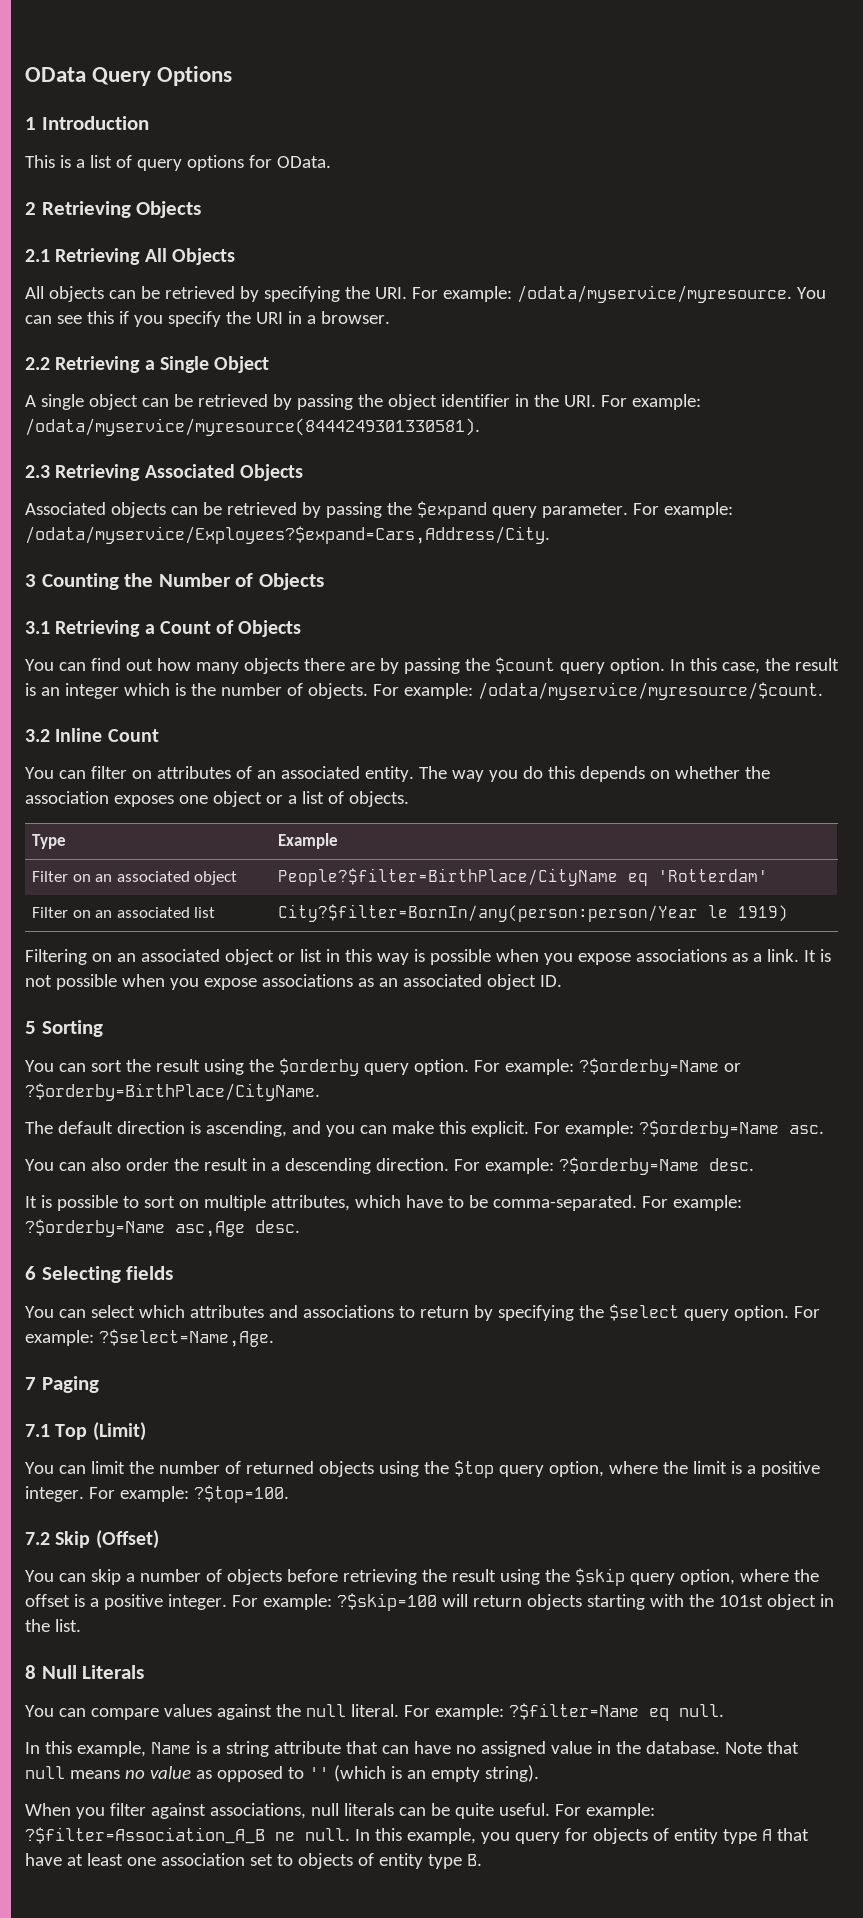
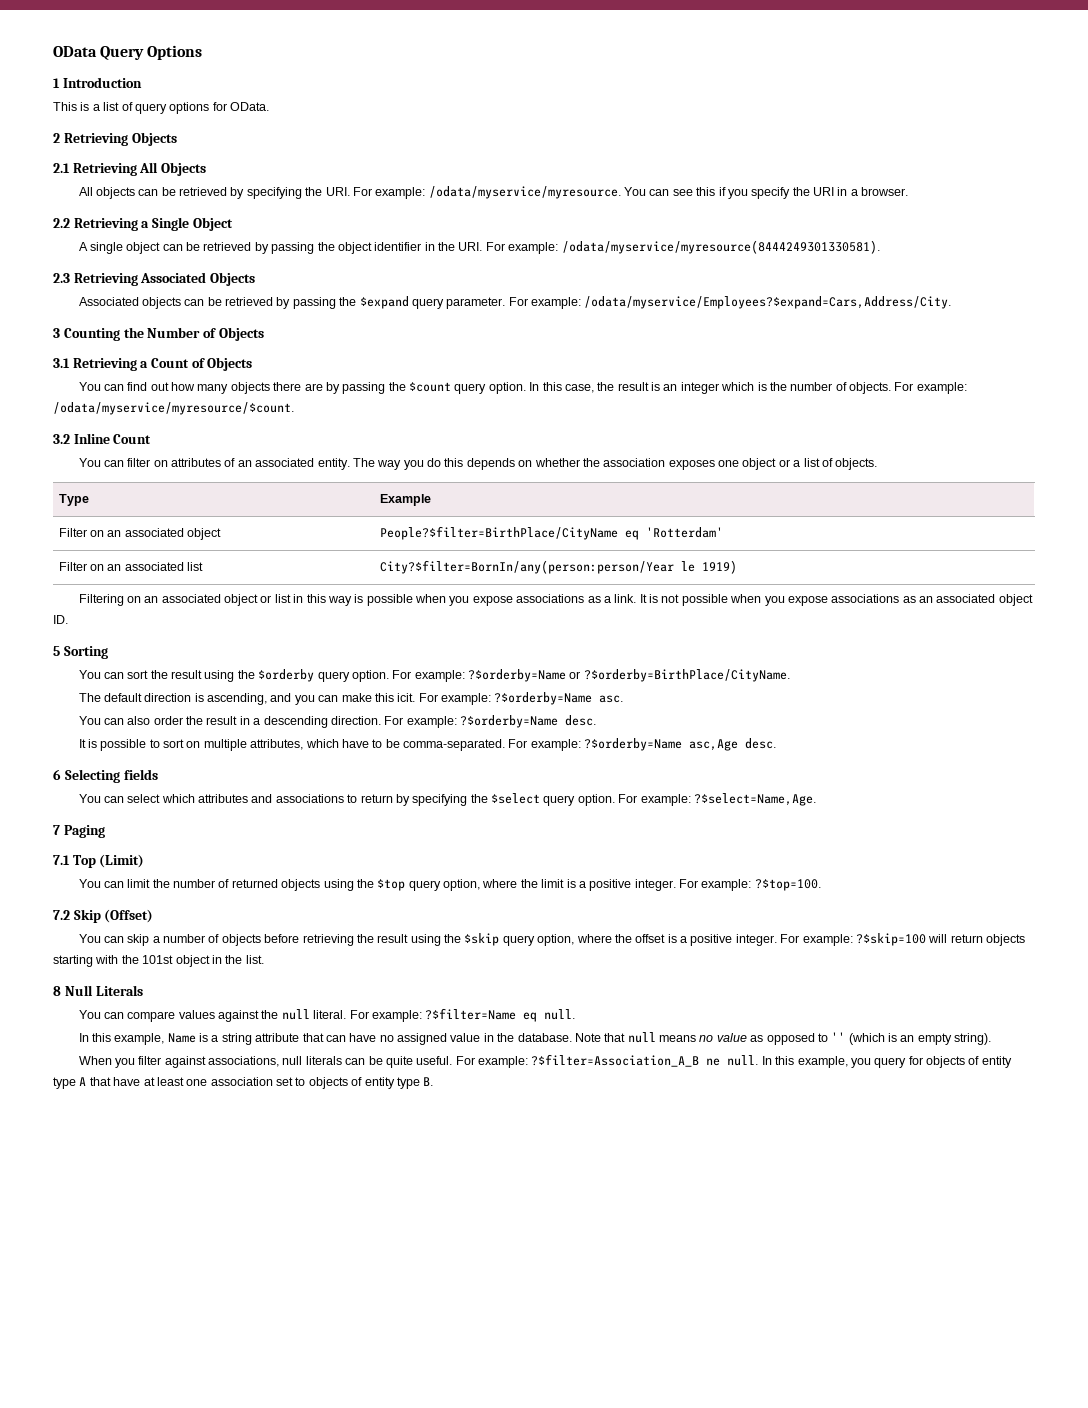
- For example: /odata/myservice/Exployees?$expand=Cars,Address/City.
+ For example: /odata/myservice/Employees?$expand=Cars,Address/City.
- The default direction is ascending, and you can make this explicit.
+ The default direction is ascending, and you can make this icit.

